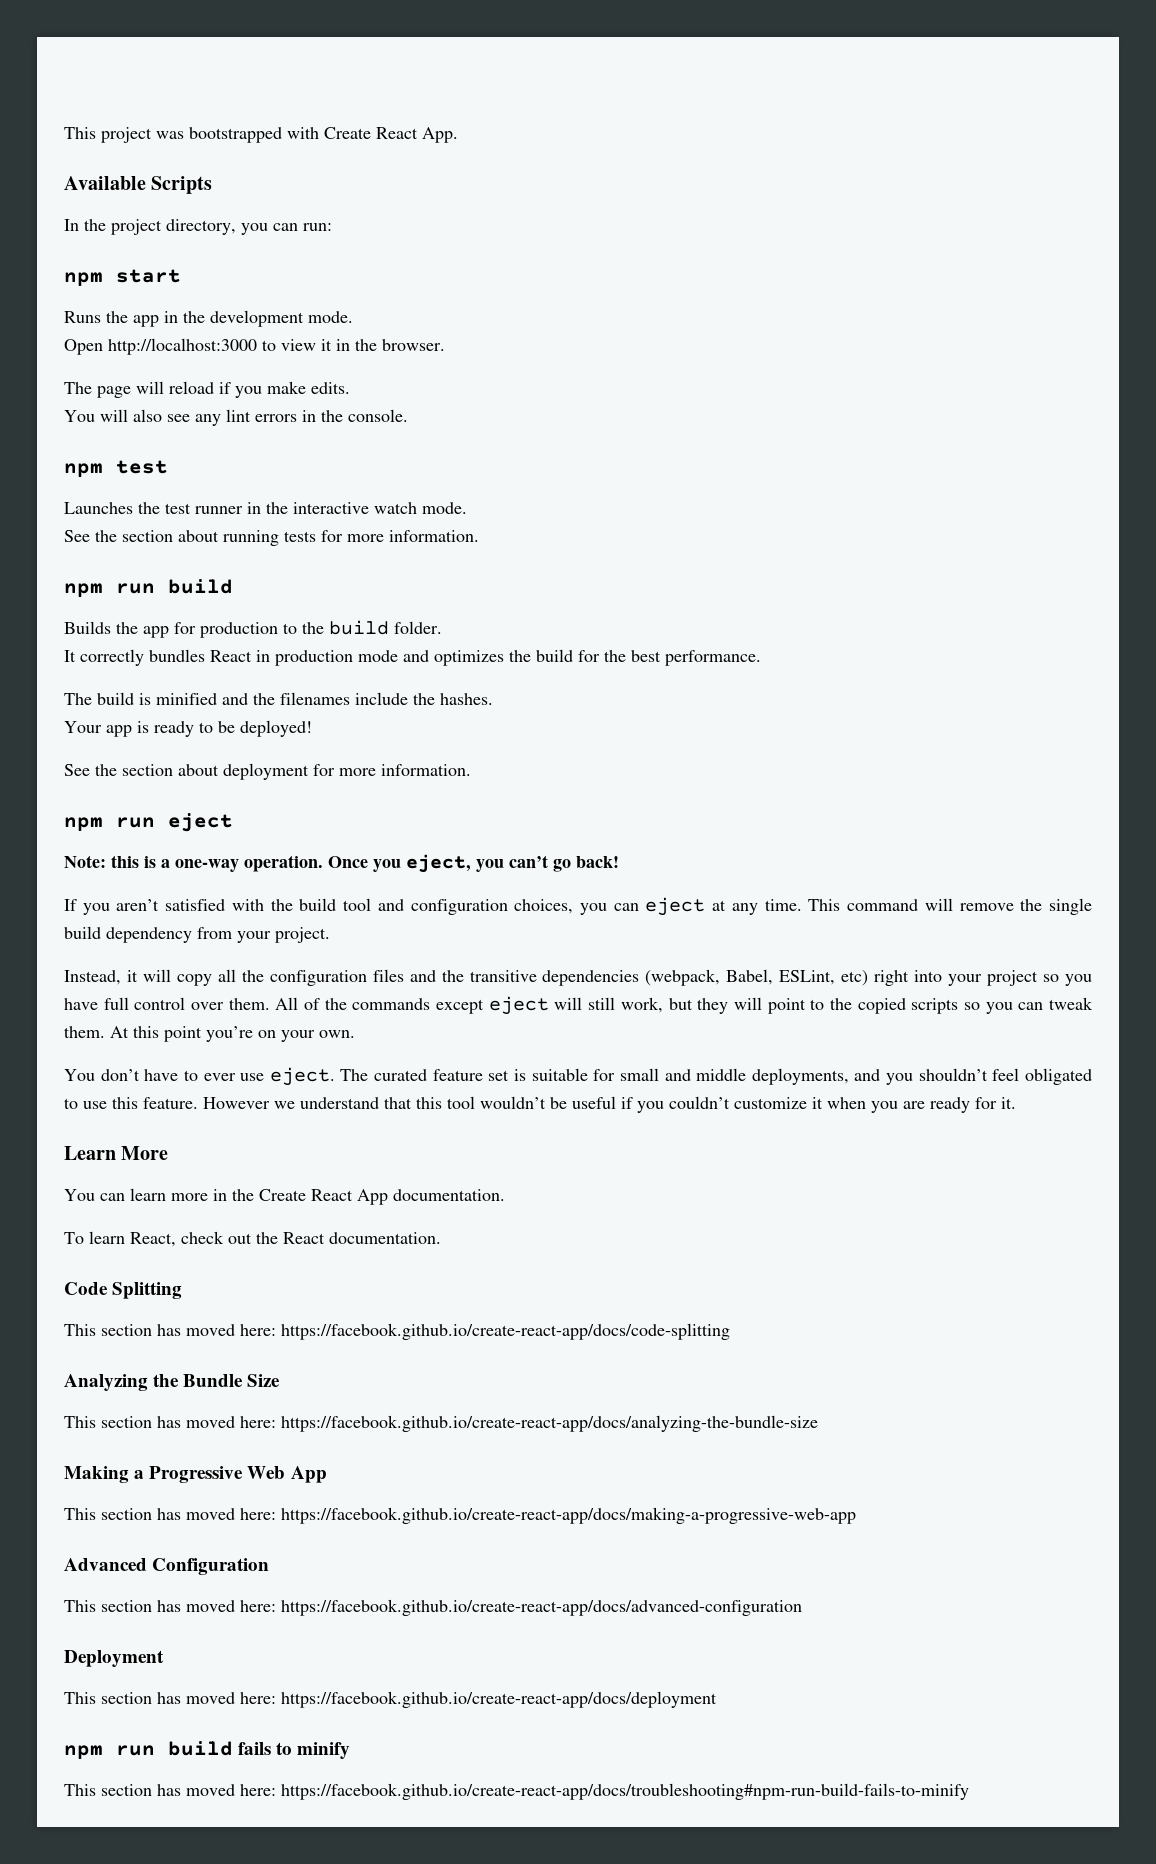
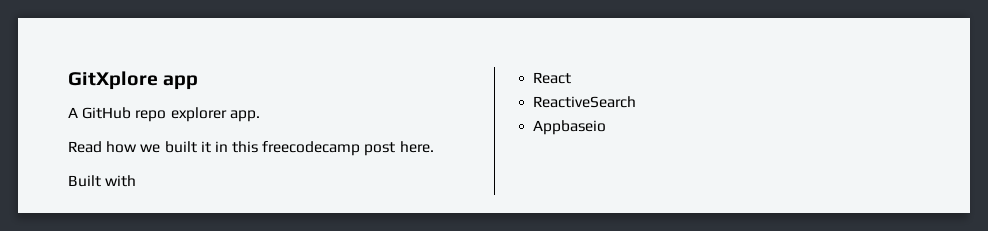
- This project was bootstrapped with Create React App.
- Available Scripts
- In the project directory, you can run:
- npm start
- Runs the app in the development mode.
- Open http://localhost:3000 to view it in the browser.
- The page will reload if you make edits.
- You will also see any lint errors in the console.
- npm test
- Launches the test runner in the interactive watch mode.
- See the section about running tests for more information.
- npm run build
- Builds the app for production to the build folder.
- It correctly bundles React in production mode and optimizes the build for the best performance.
- The build is minified and the filenames include the hashes.
- Your app is ready to be deployed!
- See the section about deployment for more information.
- npm run eject
- Note: this is a one-way operation. Once you eject, you can’t go back!
- If you aren’t satisfied with the build tool and configuration choices, you can eject at any time. This command will remove the single build dependency from your project.
- Instead, it will copy all the configuration files and the transitive dependencies (webpack, Babel, ESLint, etc) right into your project so you have full control over them. All of the commands except eject will still work, but they will point to the copied scripts so you can tweak them. At this point you’re on your own.
- You don’t have to ever use eject. The curated feature set is suitable for small and middle deployments, and you shouldn’t feel obligated to use this feature. However we understand that this tool wouldn’t be useful if you couldn’t customize it when you are ready for it.
- Learn More
- You can learn more in the Create React App documentation.
- To learn React, check out the React documentation.
- Code Splitting
- This section has moved here: https://facebook.github.io/create-react-app/docs/code-splitting
- Analyzing the Bundle Size
- This section has moved here: https://facebook.github.io/create-react-app/docs/analyzing-the-bundle-size
- Making a Progressive Web App
- This section has moved here: https://facebook.github.io/create-react-app/docs/making-a-progressive-web-app
- Advanced Configuration
- This section has moved here: https://facebook.github.io/create-react-app/docs/advanced-configuration
- Deployment
- This section has moved here: https://facebook.github.io/create-react-app/docs/deployment
- npm run build fails to minify
- This section has moved here: https://facebook.github.io/create-react-app/docs/troubleshooting#npm-run-build-fails-to-minify
+ GitXplore app
+ A GitHub repo explorer app.
+ Read how we built it in this freecodecamp post here.
+ Built with
+ React
+ ReactiveSearch
+ Appbaseio

